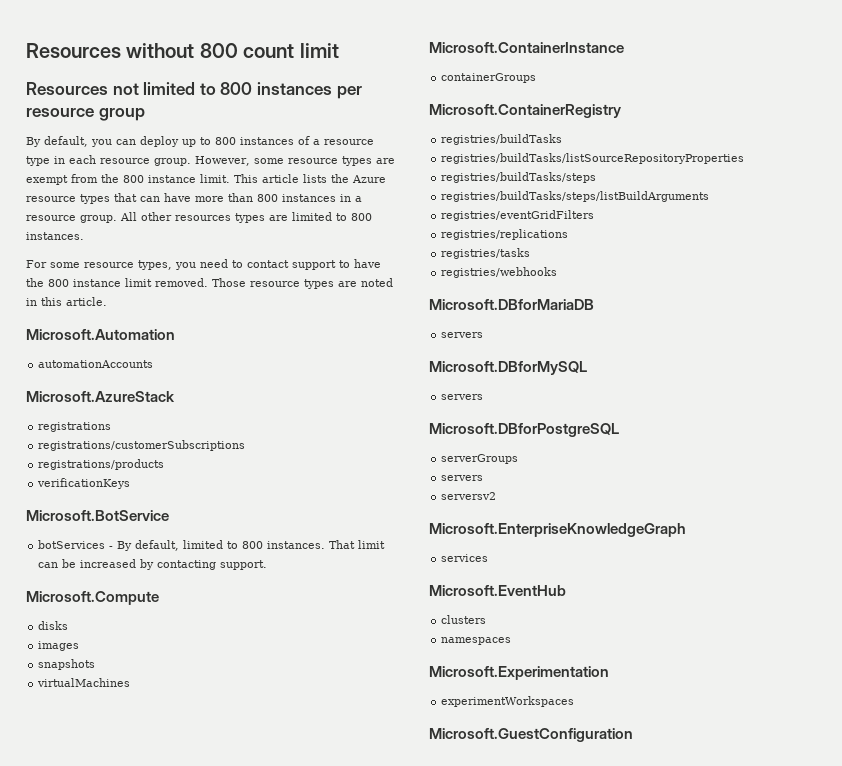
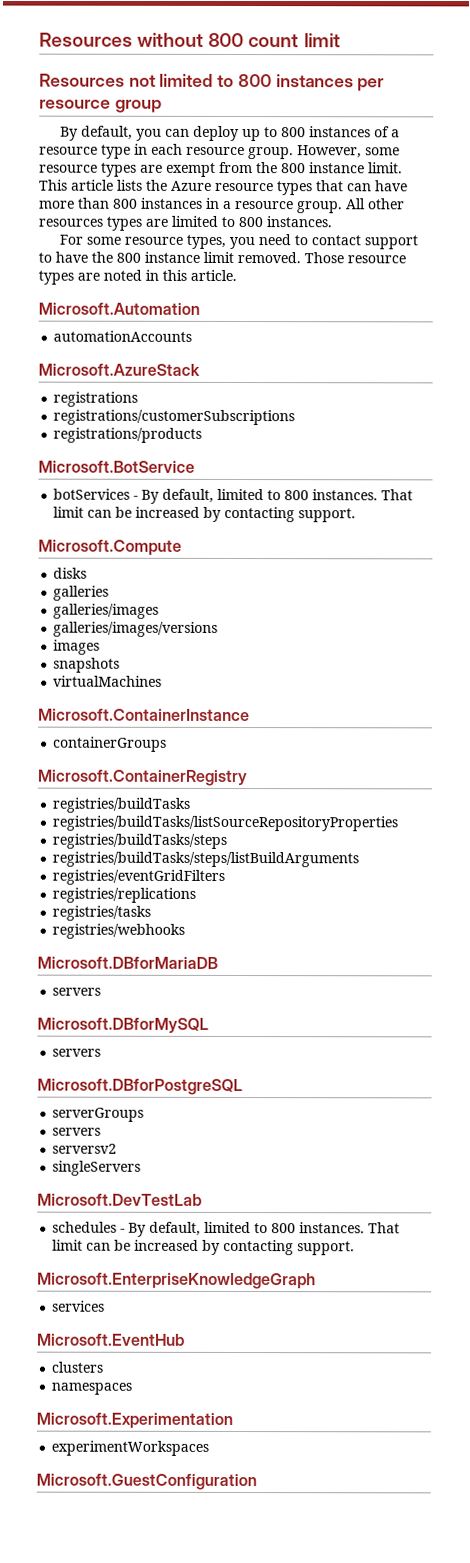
- verificationKeys
+ galleries
+ galleries/images
+ galleries/images/versions
+ singleServers
+ Microsoft.DevTestLab
+ schedules - By default, limited to 800 instances. That limit can be increased by contacting support.

